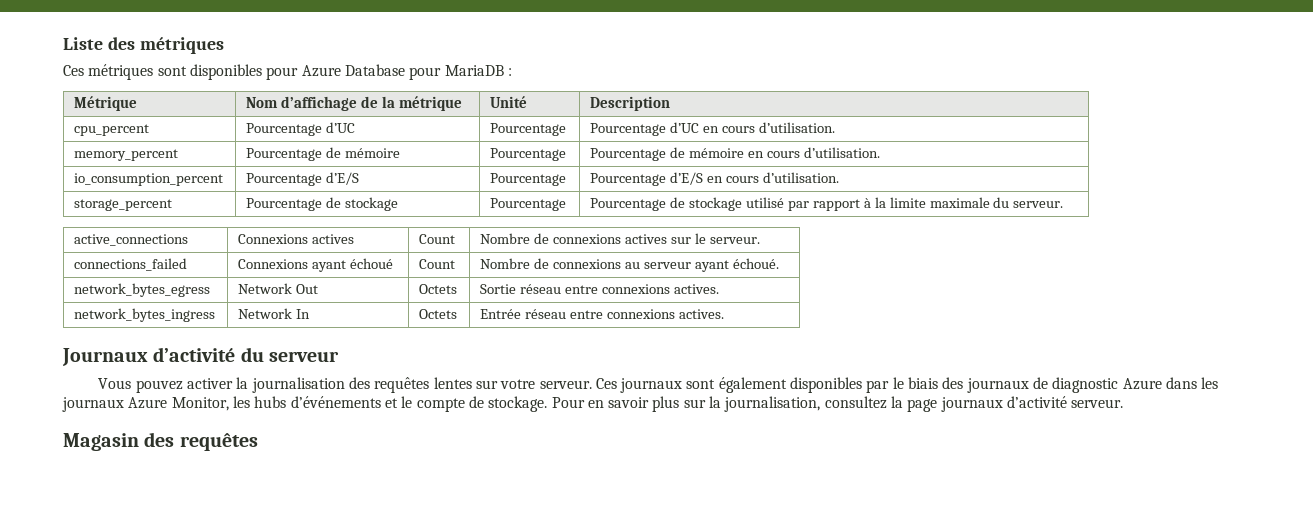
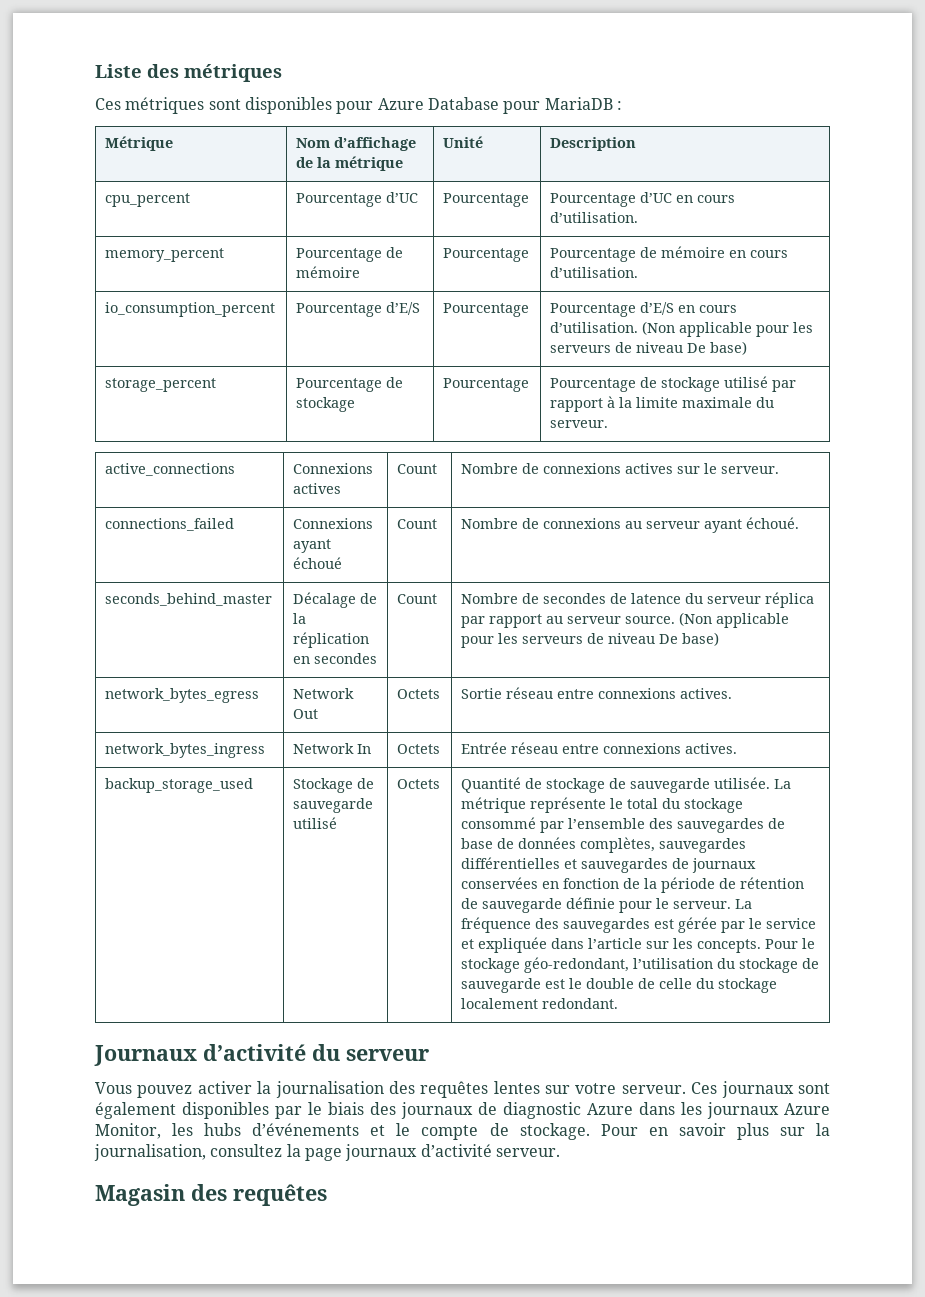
- io_consumption_percent | Pourcentage d’E/S | Pourcentage | Pourcentage d’E/S en cours d’utilisation.
+ io_consumption_percent | Pourcentage d’E/S | Pourcentage | Pourcentage d’E/S en cours d’utilisation. (Non applicable pour les serveurs de niveau De base)
+ seconds_behind_master | Décalage de la réplication en secondes | Count | Nombre de secondes de latence du serveur réplica par rapport au serveur source. (Non applicable pour les serveurs de niveau De base)
+ backup_storage_used | Stockage de sauvegarde utilisé | Octets | Quantité de stockage de sauvegarde utilisée. La métrique représente le total du stockage consommé par l’ensemble des sauvegardes de base de données complètes, sauvegardes différentielles et sauvegardes de journaux conservées en fonction de la période de rétention de sauvegarde définie pour le serveur. La fréquence des sauvegardes est gérée par le service et expliquée dans l’article sur les concepts. Pour le stockage géo-redondant, l’utilisation du stockage de sauvegarde est le double de celle du stockage localement redondant.

